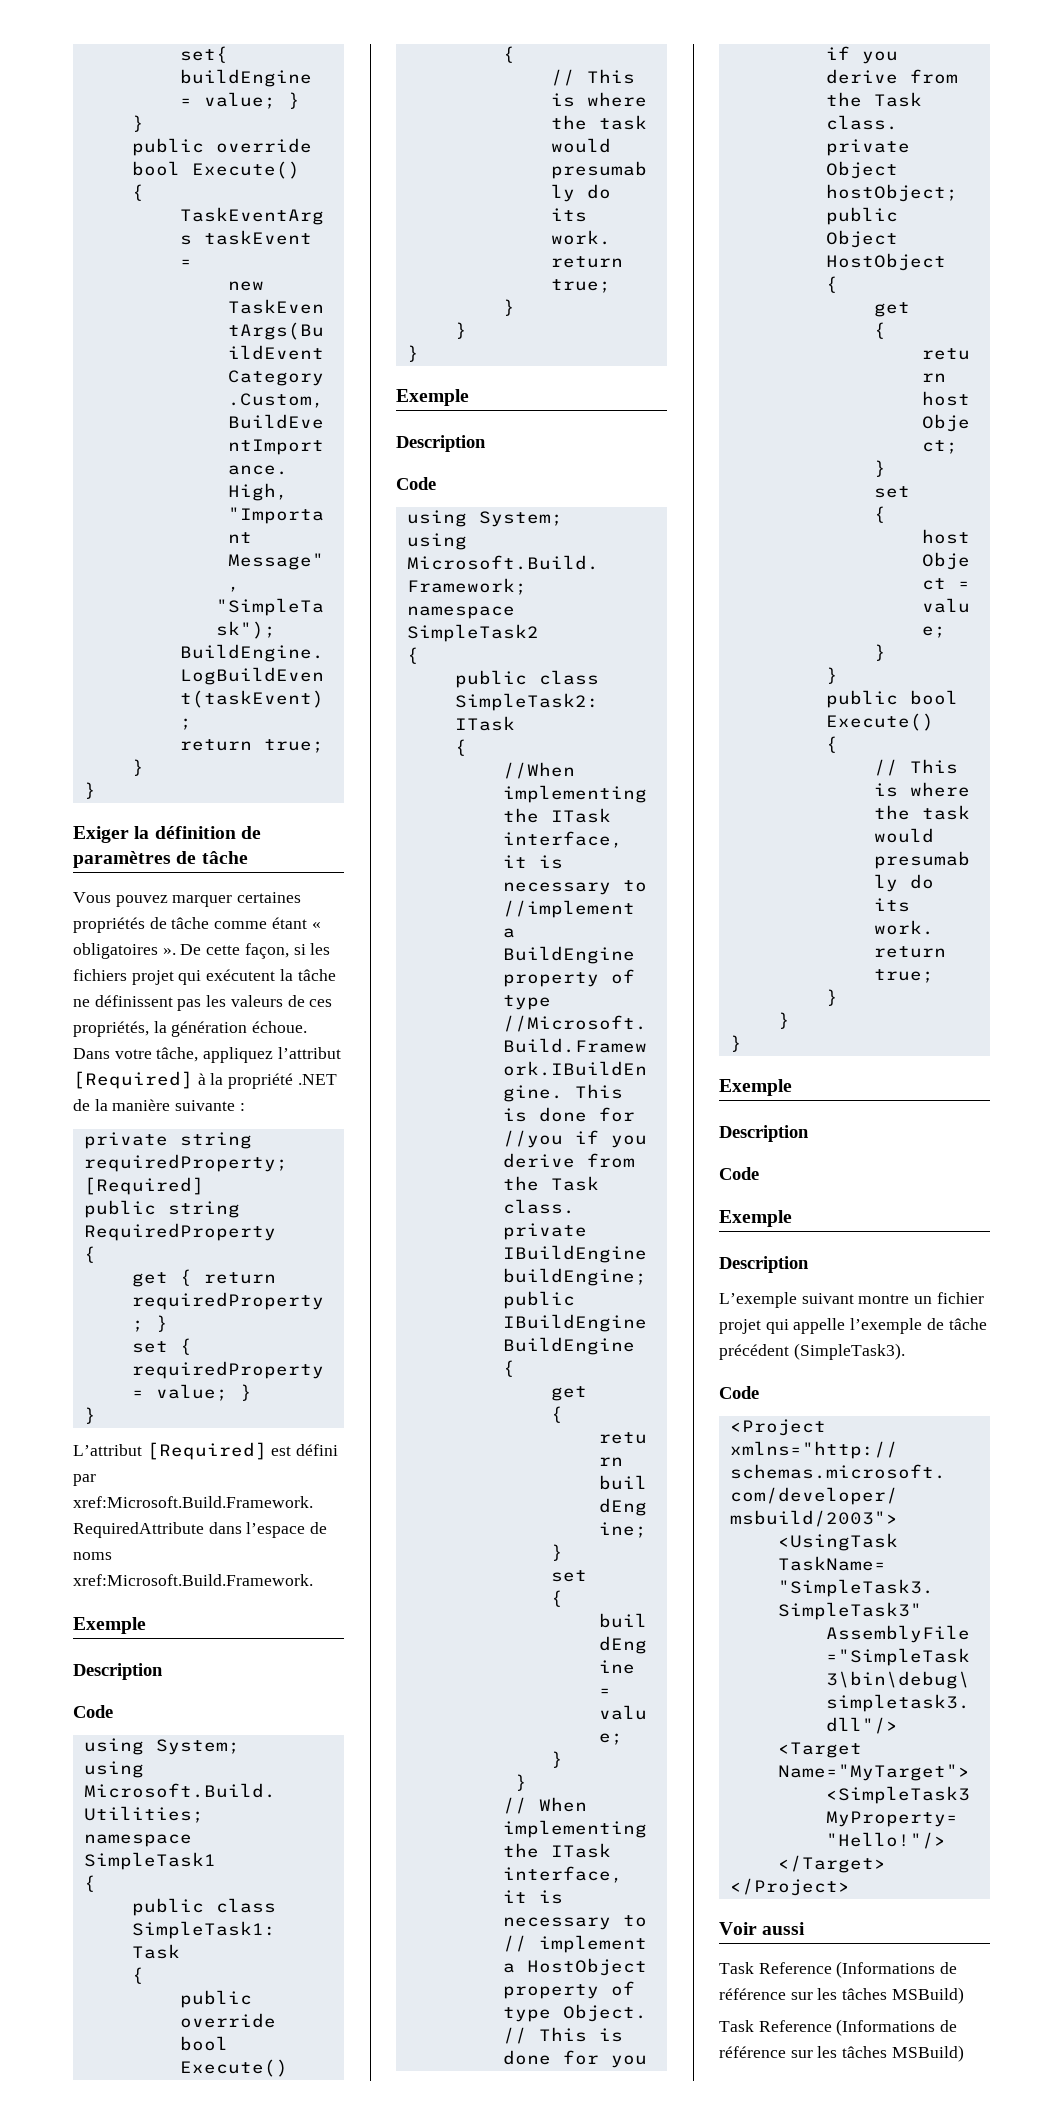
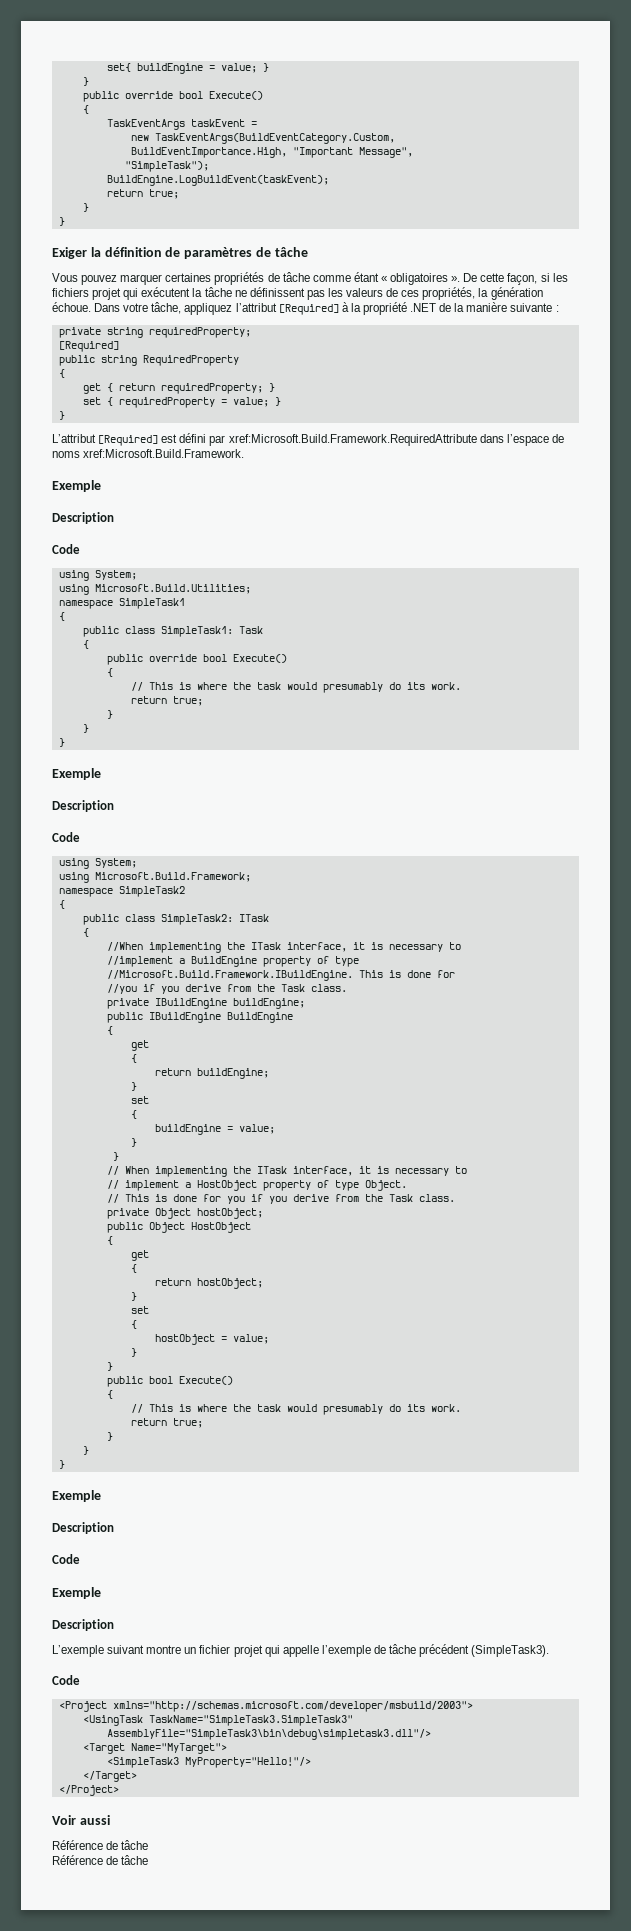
  Voir aussi
- Task Reference (Informations de référence sur les tâches MSBuild)
- Task Reference (Informations de référence sur les tâches MSBuild)
+ Référence de tâche
+ Référence de tâche

